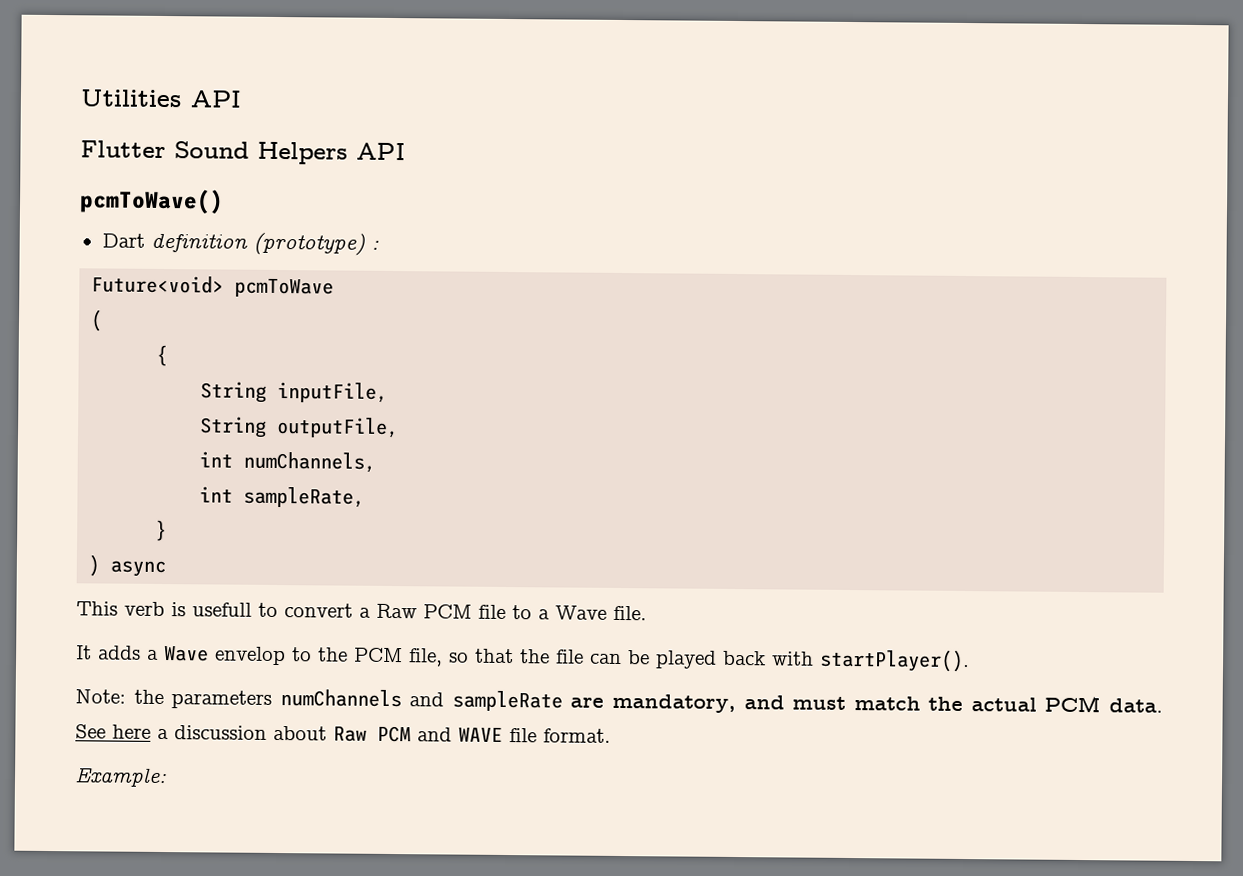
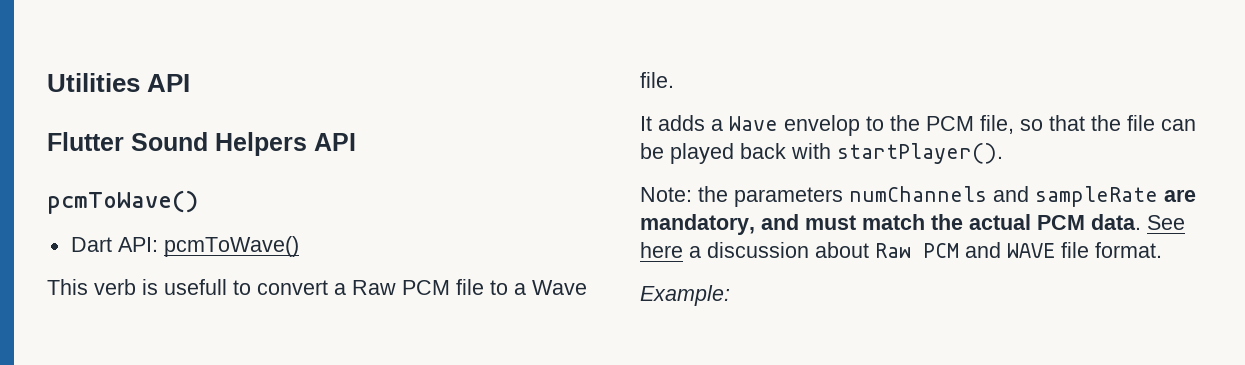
- Dart definition (prototype) :
- Future<void> pcmToWave
- (
- {
- String inputFile,
- String outputFile,
- int numChannels,
- int sampleRate,
- }
- ) async
+ Dart API: pcmToWave()

